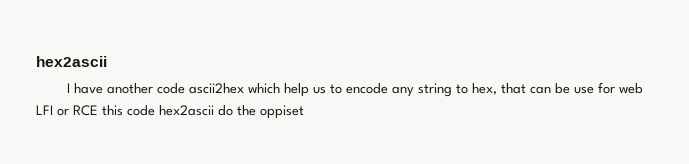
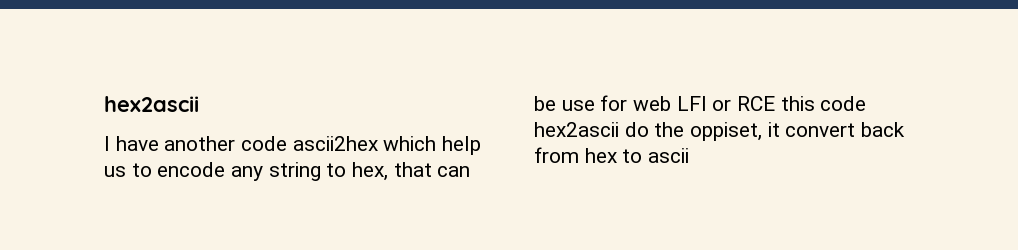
- I have another code ascii2hex which help us to encode any string to hex, that can be use for web LFI or RCE this code hex2ascii do the oppiset
+ I have another code ascii2hex which help us to encode any string to hex, that can be use for web LFI or RCE this code hex2ascii do the oppiset, it convert back from hex to ascii

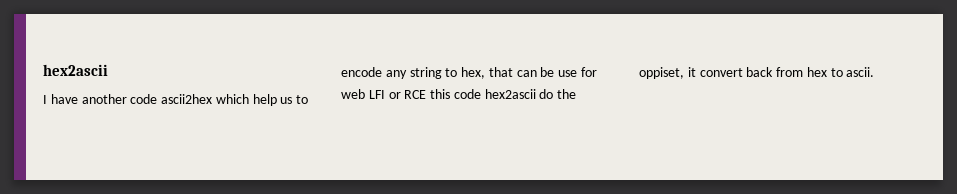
- I have another code ascii2hex which help us to encode any string to hex, that can be use for web LFI or RCE this code hex2ascii do the oppiset, it convert back from hex to ascii
+ I have another code ascii2hex which help us to encode any string to hex, that can be use for web LFI or RCE this code hex2ascii do the oppiset, it convert back from hex to ascii.

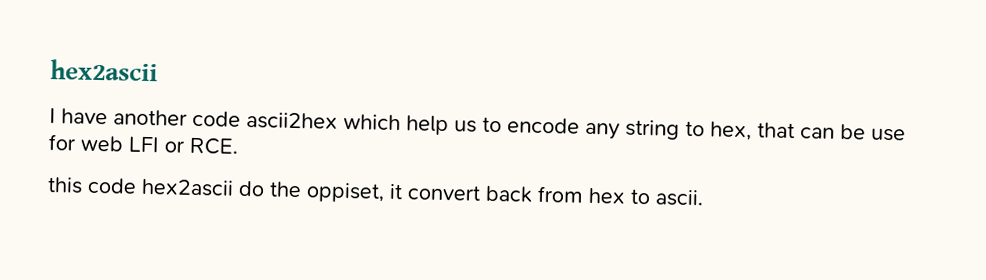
- I have another code ascii2hex which help us to encode any string to hex, that can be use for web LFI or RCE this code hex2ascii do the oppiset, it convert back from hex to ascii.
+ I have another code ascii2hex which help us to encode any string to hex, that can be use for web LFI or RCE.
+ this code hex2ascii do the oppiset, it convert back from hex to ascii.

